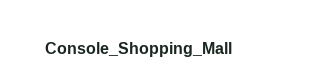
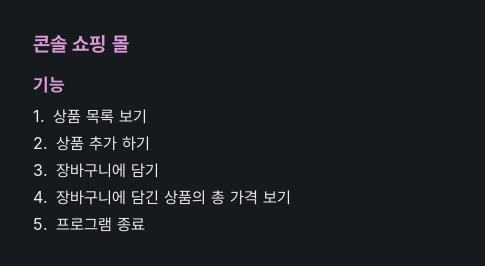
- Console_Shopping_Mall
+ 콘솔 쇼핑 몰
+ 기능
+ 1. 상품 목록 보기
+ 2. 상품 추가 하기
+ 3. 장바구니에 담기
+ 4. 장바구니에 담긴 상품의 총 가격 보기
+ 5. 프로그램 종료

